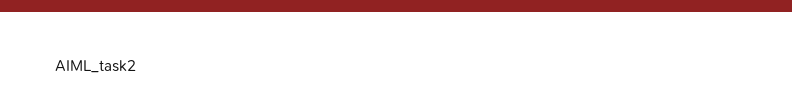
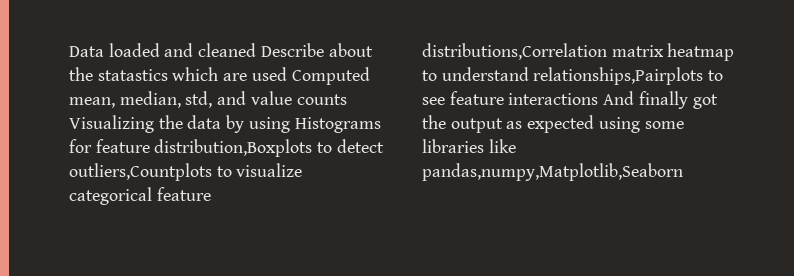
- AIML_task2
+ Data loaded and cleaned Describe about the statastics which are used Computed mean, median, std, and value counts Visualizing the data by using Histograms for feature distribution,Boxplots to detect outliers,Countplots to visualize categorical feature distributions,Correlation matrix heatmap to understand relationships,Pairplots to see feature interactions And finally got the output as expected using some libraries like pandas,numpy,Matplotlib,Seaborn

